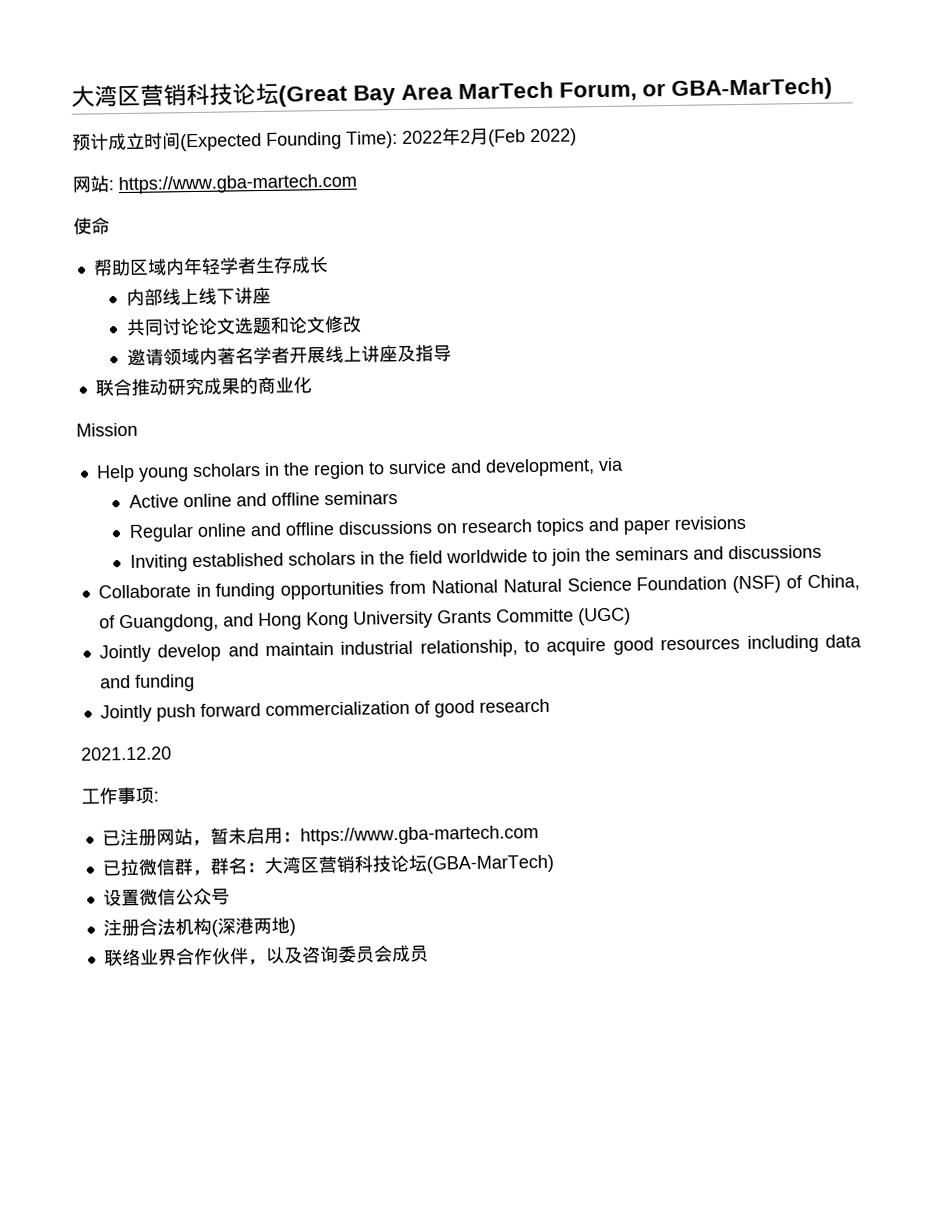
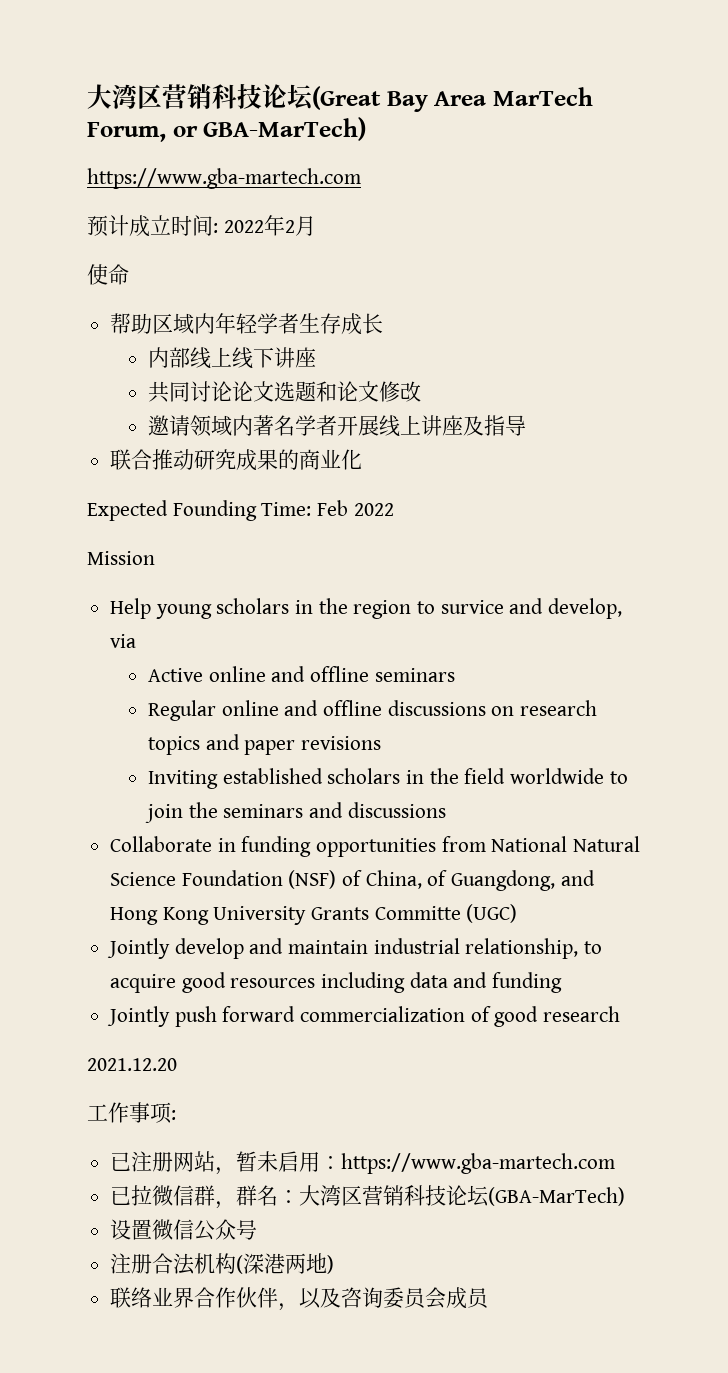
  大湾区营销科技论坛(Great Bay Area MarTech Forum, or GBA-MarTech)
+ https://www.gba-martech.com
- 预计成立时间(Expected Founding Time): 2022年2月(Feb 2022)
- 网站: https://www.gba-martech.com
+ 预计成立时间: 2022年2月
+ Expected Founding Time: Feb 2022
- Help young scholars in the region to survice and development, via
+ Help young scholars in the region to survice and develop, via

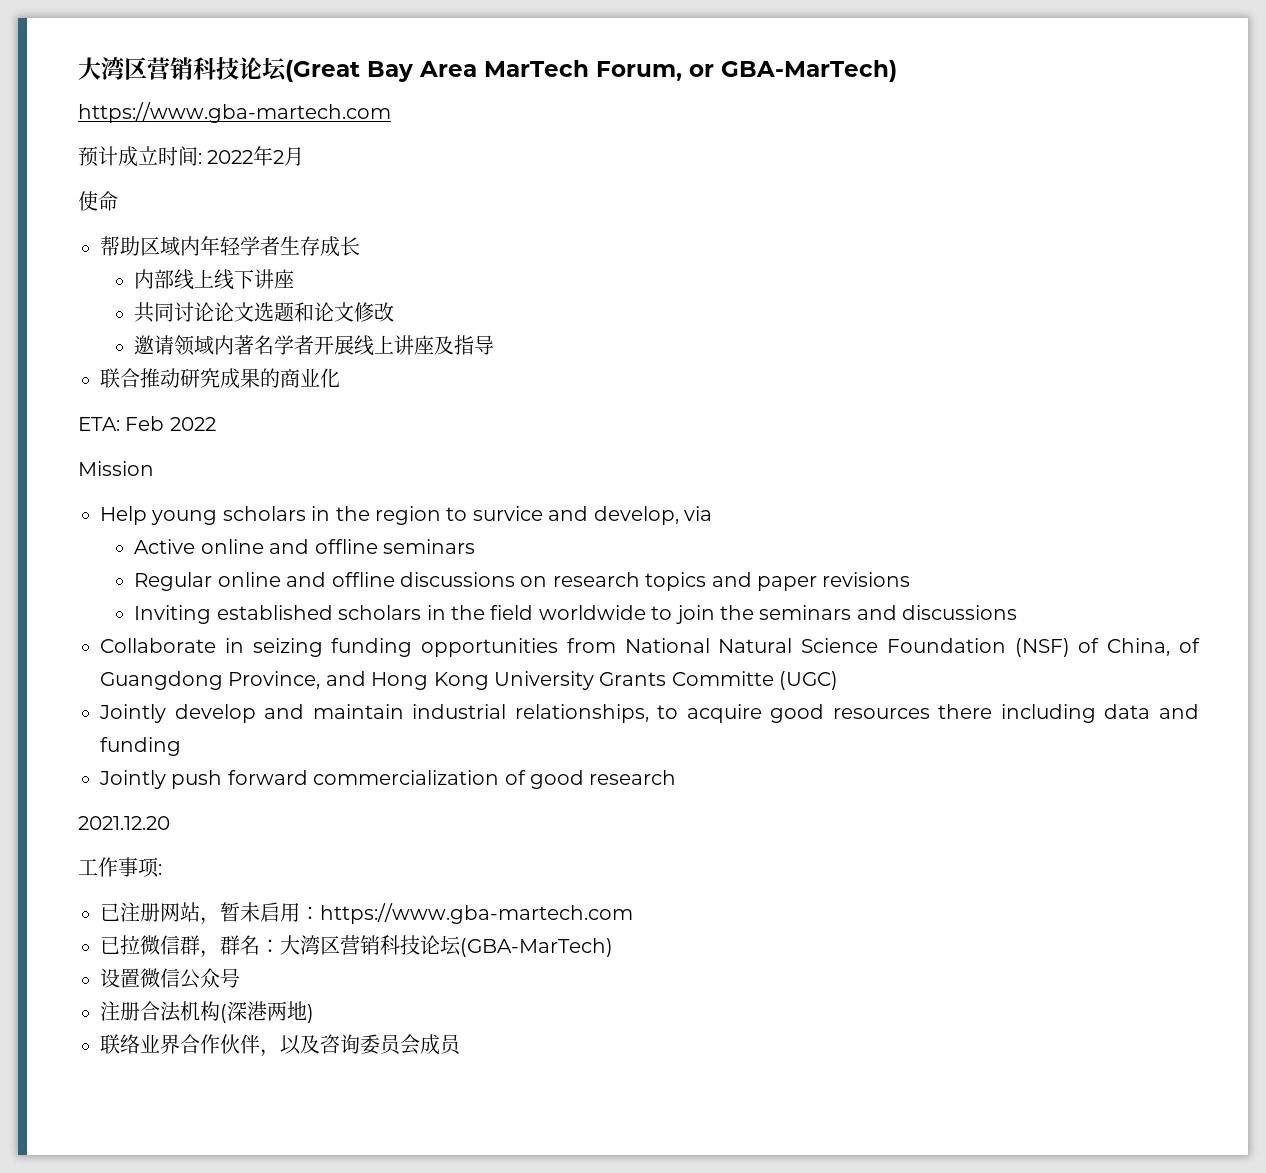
- Expected Founding Time: Feb 2022
+ ETA: Feb 2022
- Collaborate in funding opportunities from National Natural Science Foundation (NSF) of China, of Guangdong, and Hong Kong University Grants Committe (UGC)
+ Collaborate in seizing funding opportunities from National Natural Science Foundation (NSF) of China, of Guangdong Province, and Hong Kong University Grants Committe (UGC)
- Jointly develop and maintain industrial relationship, to acquire good resources including data and funding
+ Jointly develop and maintain industrial relationships, to acquire good resources there including data and funding

